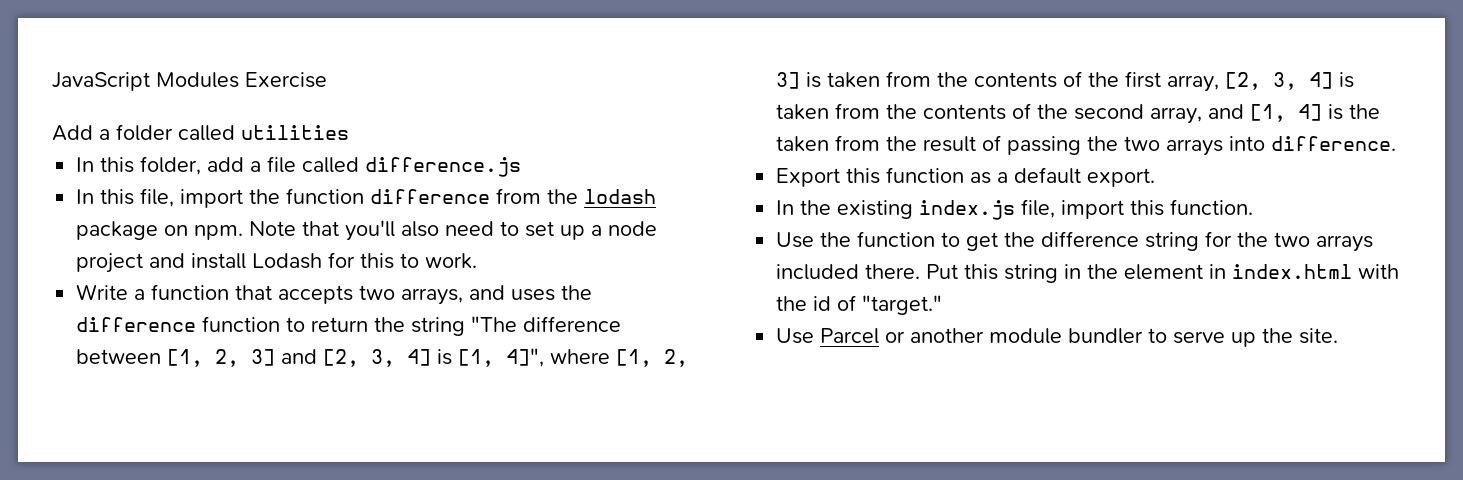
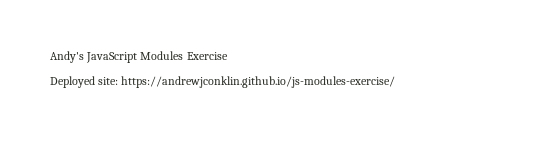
- JavaScript Modules Exercise
+ Andy's JavaScript Modules Exercise
- Add a folder called utilities
- In this folder, add a file called difference.js
- In this file, import the function difference from the lodash package on npm. Note that you'll also need to set up a node project and install Lodash for this to work.
- Write a function that accepts two arrays, and uses the difference function to return the string "The difference between [1, 2, 3] and [2, 3, 4] is [1, 4]", where [1, 2, 3] is taken from the contents of the first array, [2, 3, 4] is taken from the contents of the second array, and [1, 4] is the taken from the result of passing the two arrays into difference.
- Export this function as a default export.
- In the existing index.js file, import this function.
- Use the function to get the difference string for the two arrays included there. Put this string in the element in index.html with the id of "target."
- Use Parcel or another module bundler to serve up the site.
+ Deployed site: https://andrewjconklin.github.io/js-modules-exercise/

